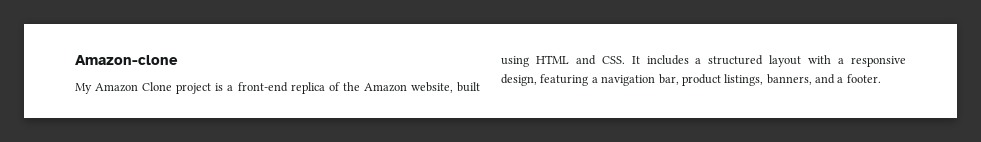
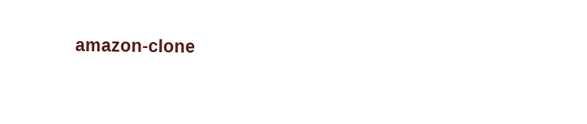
- Amazon-clone
- My Amazon Clone project is a front-end replica of the Amazon website, built using HTML and CSS. It includes a structured layout with a responsive design, featuring a navigation bar, product listings, banners, and a footer.
+ amazon-clone

